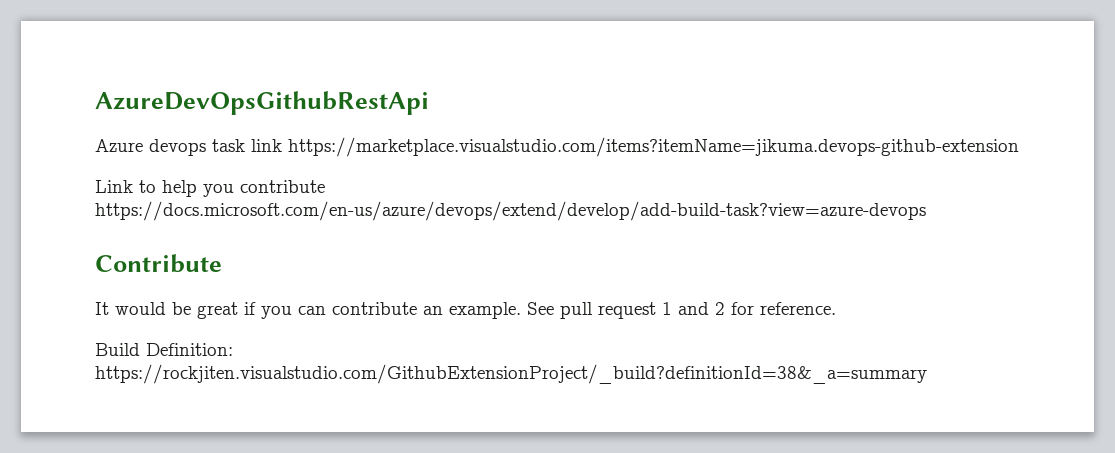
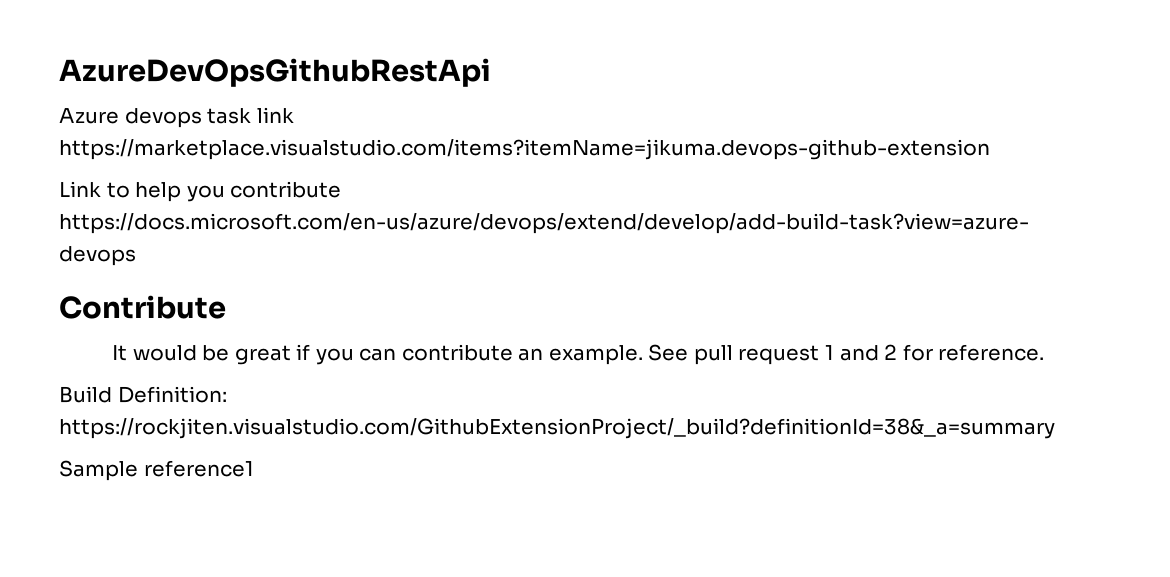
+ Sample reference1

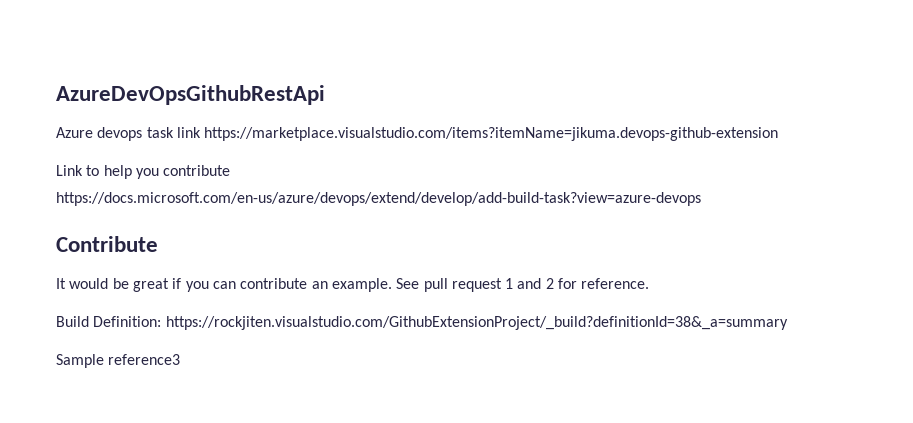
- Sample reference1
+ Sample reference3

